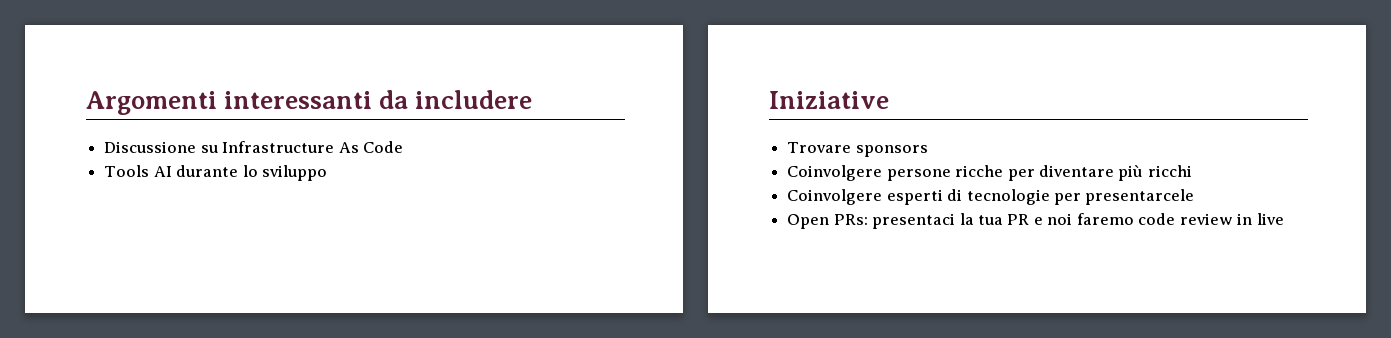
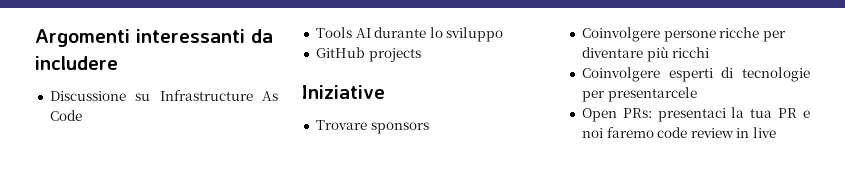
+ GitHub projects

